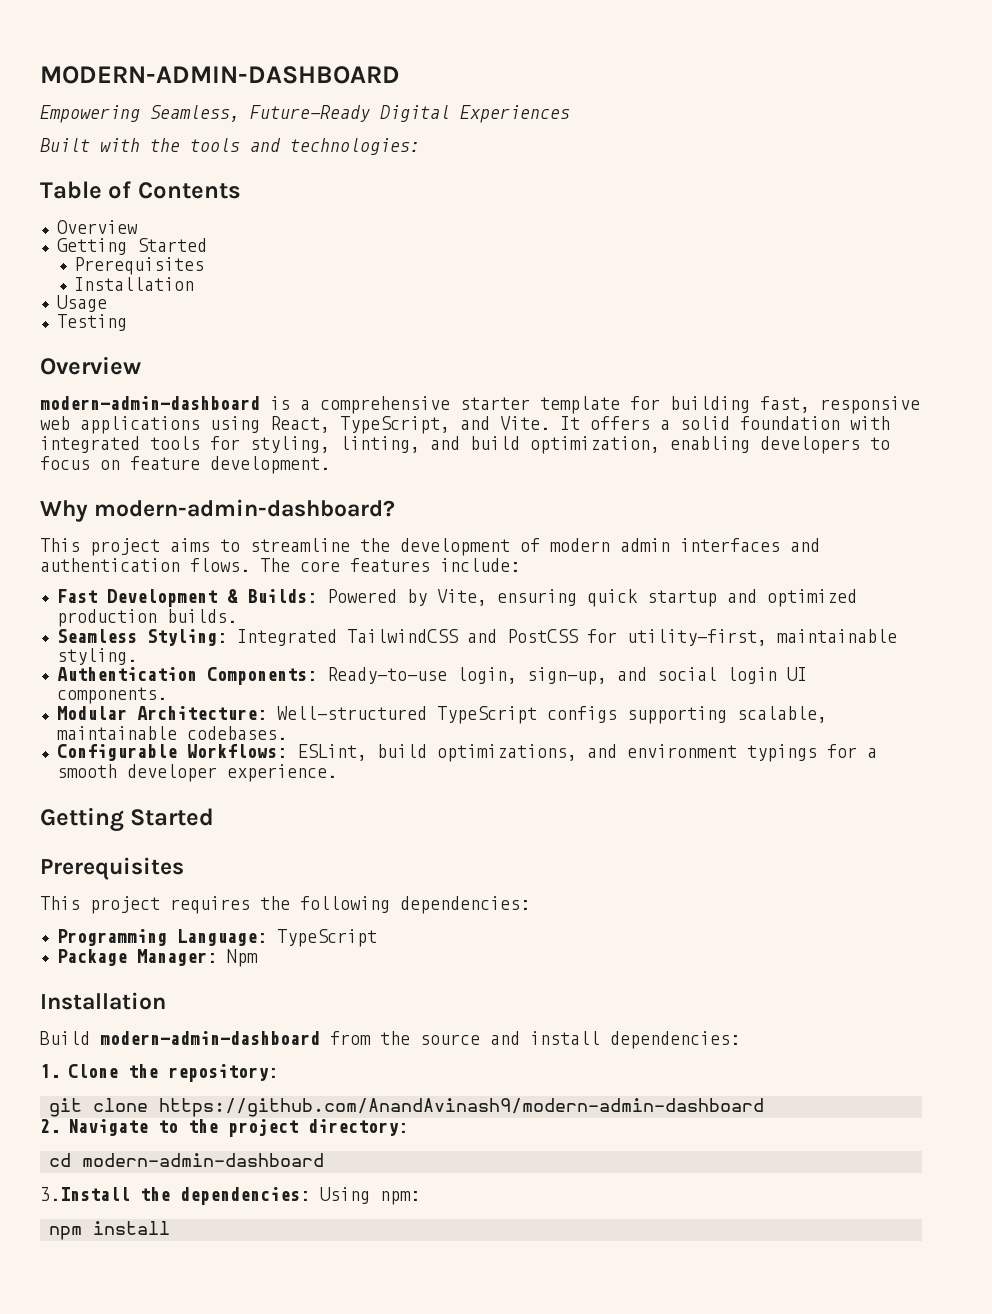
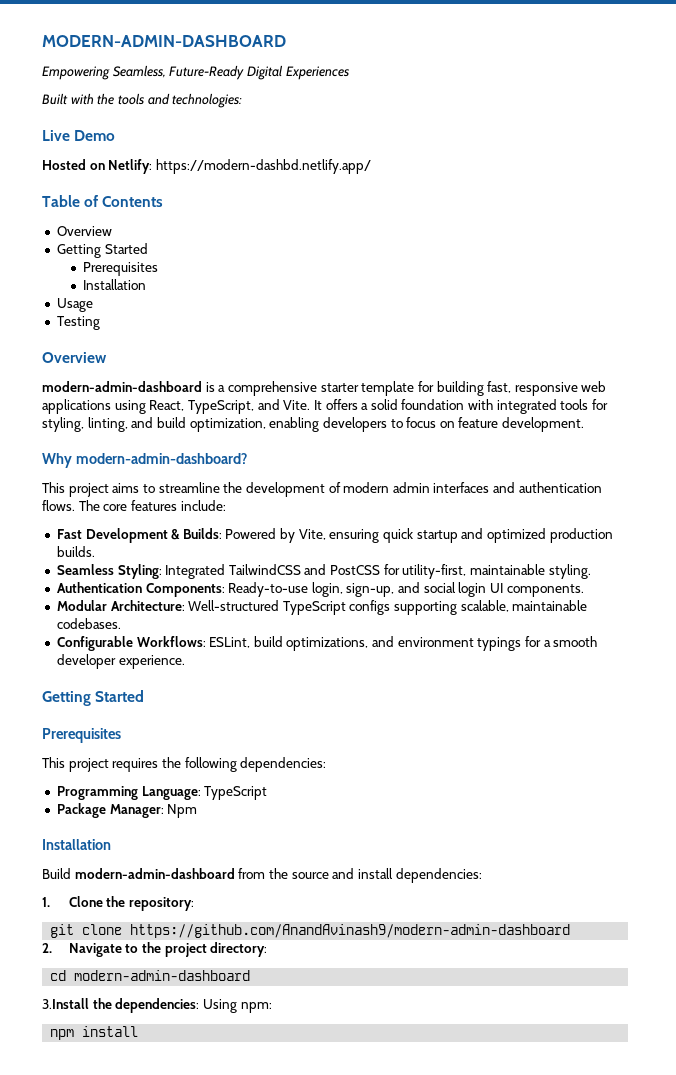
+ Live Demo
+ Hosted on Netlify: https://modern-dashbd.netlify.app/

